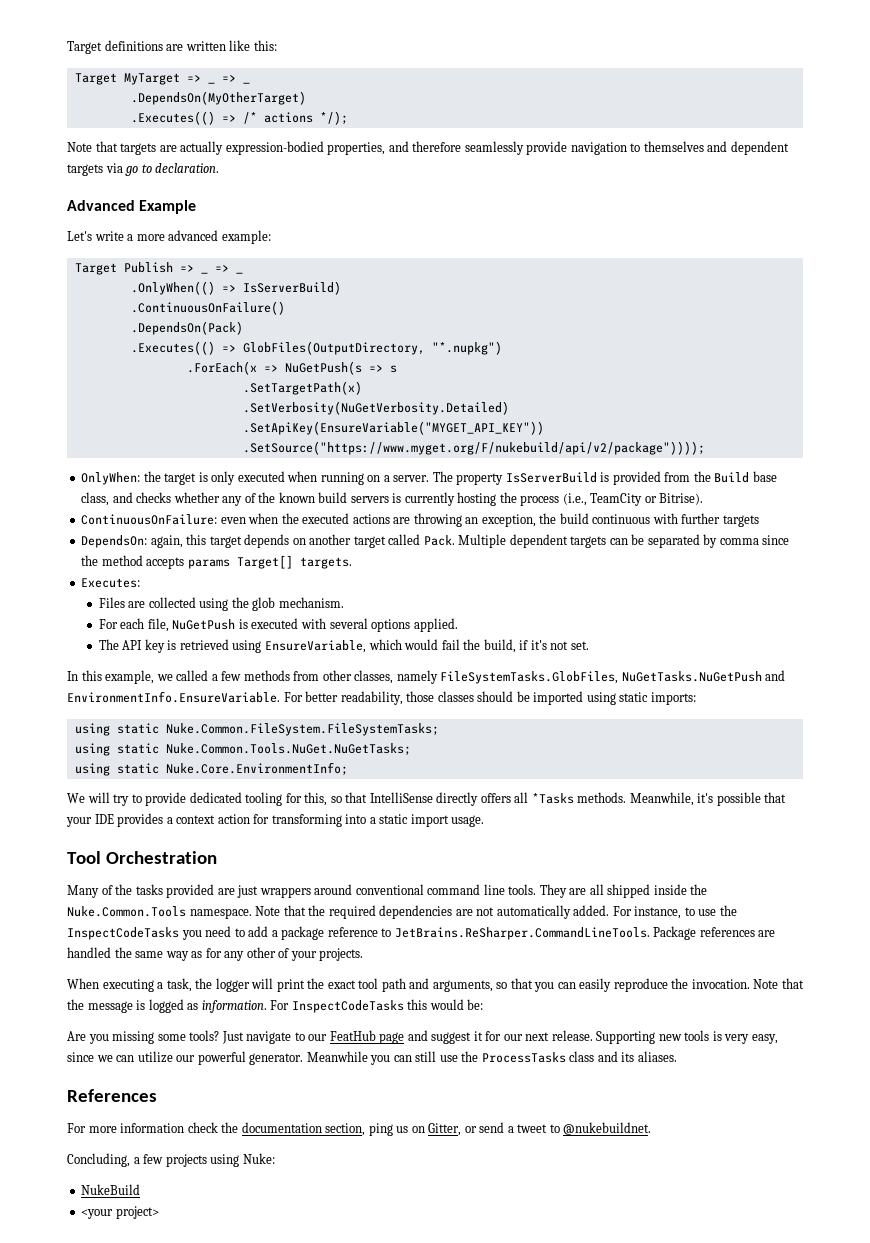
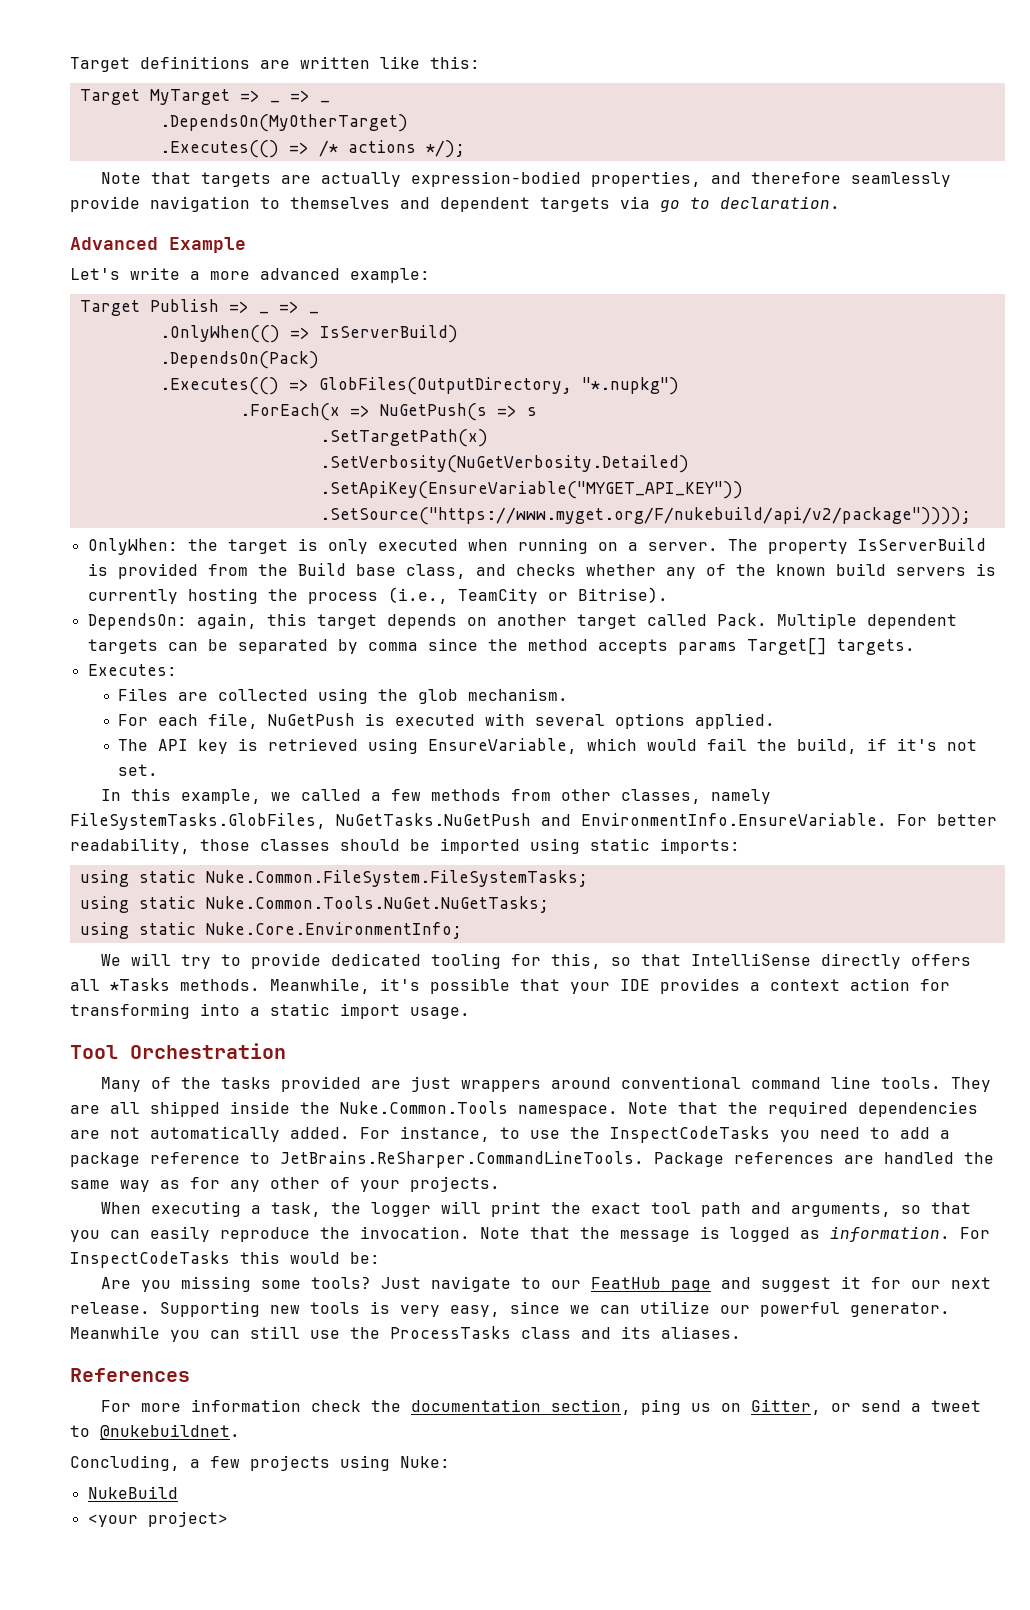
- .ContinuousOnFailure()
- ContinuousOnFailure: even when the executed actions are throwing an exception, the build continuous with further targets

